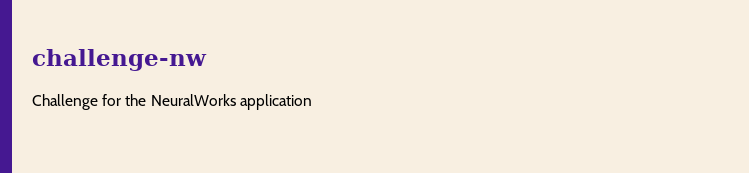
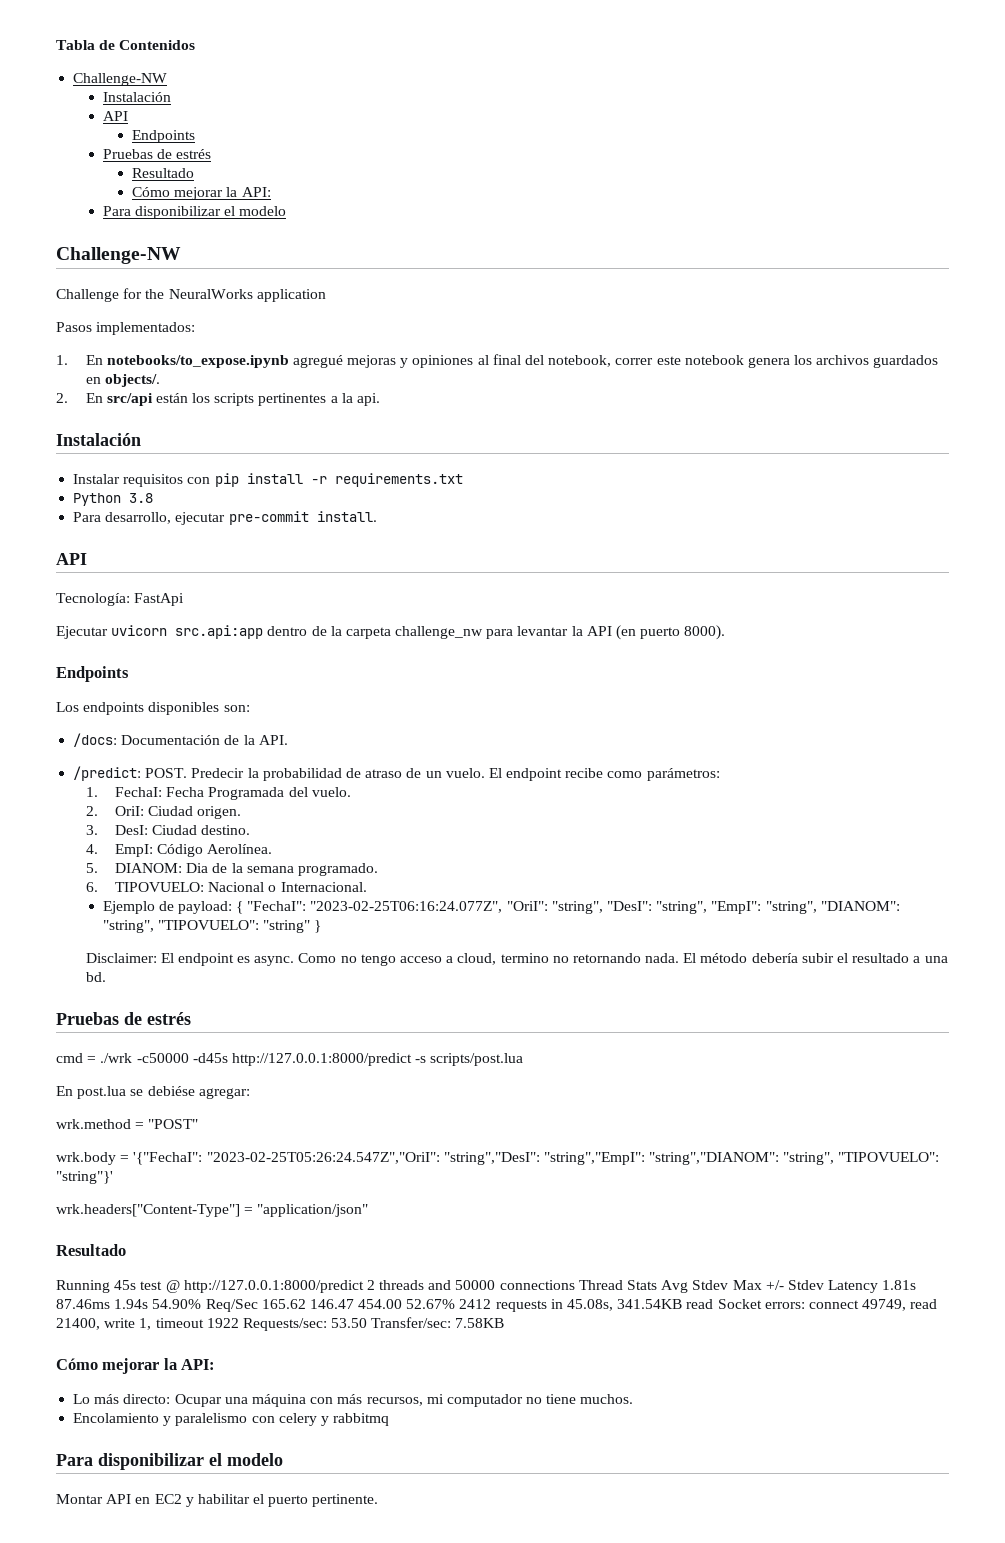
- challenge-nw
+ Tabla de Contenidos
+ Challenge-NW
+ Instalación
+ API
+ Endpoints
+ Pruebas de estrés
+ Resultado
+ Cómo mejorar la API:
+ Para disponibilizar el modelo
+ Challenge-NW
+ Pasos implementados:
+ 1. En notebooks/to_expose.ipynb agregué mejoras y opiniones al final del notebook, correr este notebook genera los archivos guardados en objects/.
+ 2. En src/api están los scripts pertinentes a la api.
+ Instalación
+ Instalar requisitos con pip install -r requirements.txt
+ Python 3.8
+ Para desarrollo, ejecutar pre-commit install.
+ API
+ Tecnología: FastApi
+ Ejecutar uvicorn src.api:app dentro de la carpeta challenge_nw para levantar la API (en puerto 8000).
+ Endpoints
+ Los endpoints disponibles son:
+ /docs: Documentación de la API.
+ /predict: POST. Predecir la probabilidad de atraso de un vuelo. El endpoint recibe como parámetros:
+ 1. FechaI: Fecha Programada del vuelo.
+ 2. OriI: Ciudad origen.
+ 3. DesI: Ciudad destino.
+ 4. EmpI: Código Aerolínea.
+ 5. DIANOM: Dia de la semana programado.
+ 6. TIPOVUELO: Nacional o Internacional.
+ Ejemplo de payload: { "FechaI": "2023-02-25T06:16:24.077Z", "OriI": "string", "DesI": "string", "EmpI": "string", "DIANOM": "string", "TIPOVUELO": "string" }
+ Disclaimer: El endpoint es async. Como no tengo acceso a cloud, termino no retornando nada. El método debería subir el resultado a una bd.
+ Pruebas de estrés
+ cmd = ./wrk -c50000 -d45s http://127.0.0.1:8000/predict -s scripts/post.lua
+ En post.lua se debiése agregar:
+ wrk.method = "POST"
+ wrk.body = '{"FechaI": "2023-02-25T05:26:24.547Z","OriI": "string","DesI": "string","EmpI": "string","DIANOM": "string", "TIPOVUELO": "string"}'
+ wrk.headers["Content-Type"] = "application/json"
+ Resultado
+ Running 45s test @ http://127.0.0.1:8000/predict 2 threads and 50000 connections Thread Stats Avg Stdev Max +/- Stdev Latency 1.81s 87.46ms 1.94s 54.90% Req/Sec 165.62 146.47 454.00 52.67% 2412 requests in 45.08s, 341.54KB read Socket errors: connect 49749, read 21400, write 1, timeout 1922 Requests/sec: 53.50 Transfer/sec: 7.58KB
+ Cómo mejorar la API:
+ Lo más directo: Ocupar una máquina con más recursos, mi computador no tiene muchos.
+ Encolamiento y paralelismo con celery y rabbitmq
+ Para disponibilizar el modelo
+ Montar API en EC2 y habilitar el puerto pertinente.

